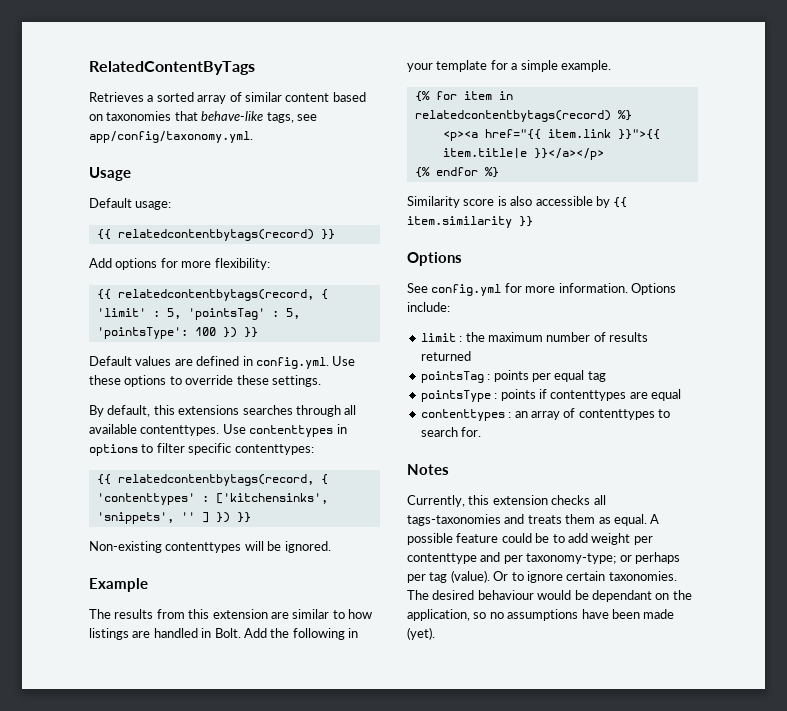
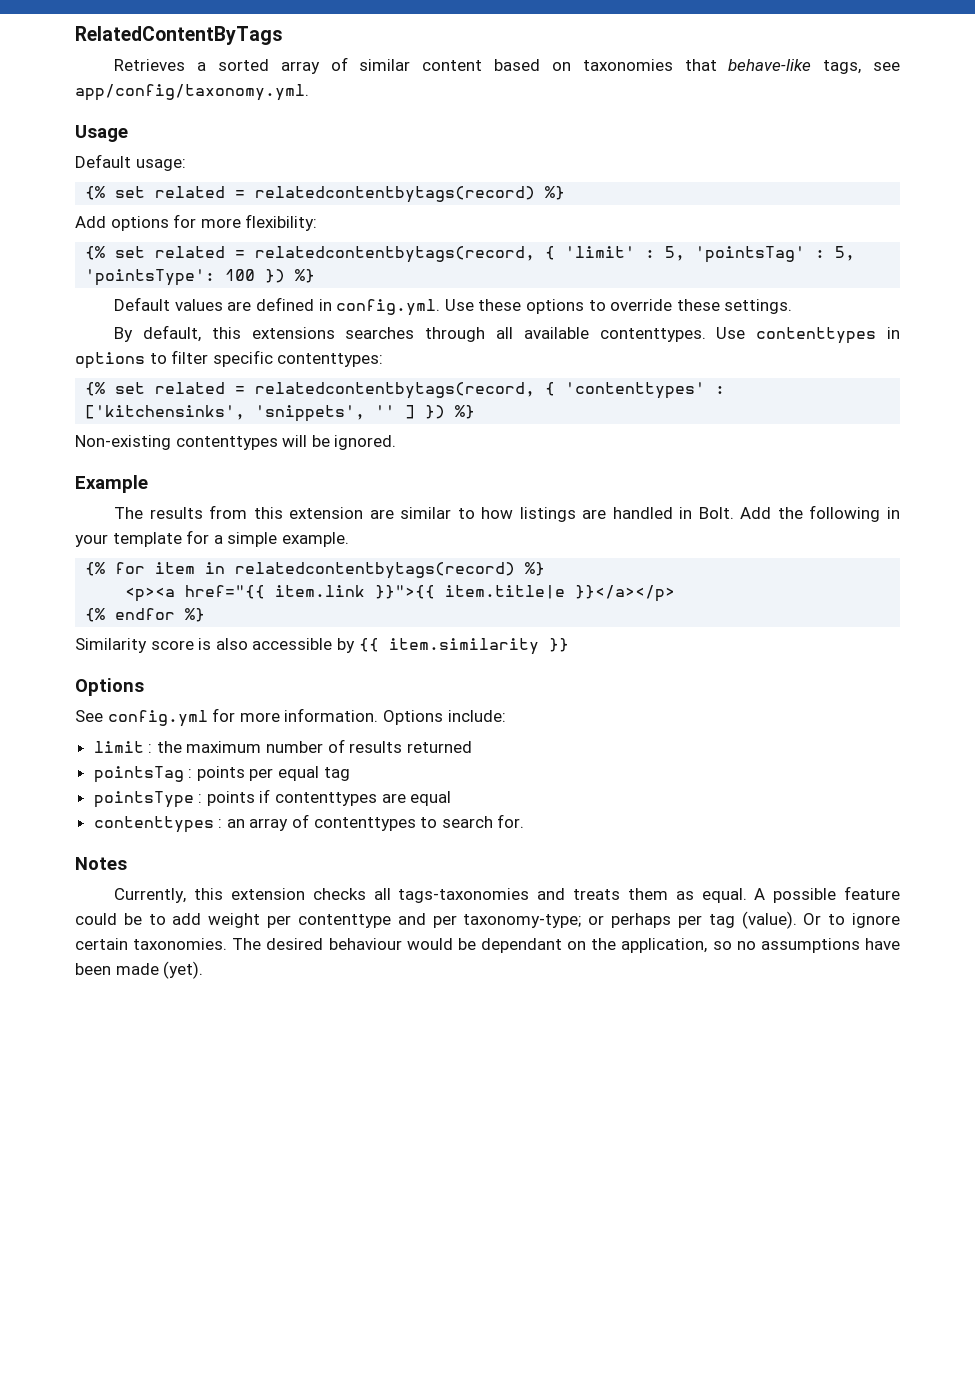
- {{ relatedcontentbytags(record) }}
+ {% set related = relatedcontentbytags(record) %}
- {{ relatedcontentbytags(record, { 'limit' : 5, 'pointsTag' : 5, 'pointsType': 100 }) }}
+ {% set related = relatedcontentbytags(record, { 'limit' : 5, 'pointsTag' : 5, 'pointsType': 100 }) %}
- {{ relatedcontentbytags(record, { 'contenttypes' : ['kitchensinks', 'snippets', '' ] }) }}
+ {% set related = relatedcontentbytags(record, { 'contenttypes' : ['kitchensinks', 'snippets', '' ] }) %}

